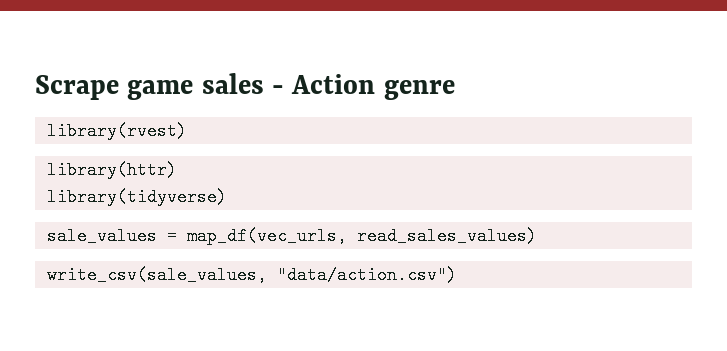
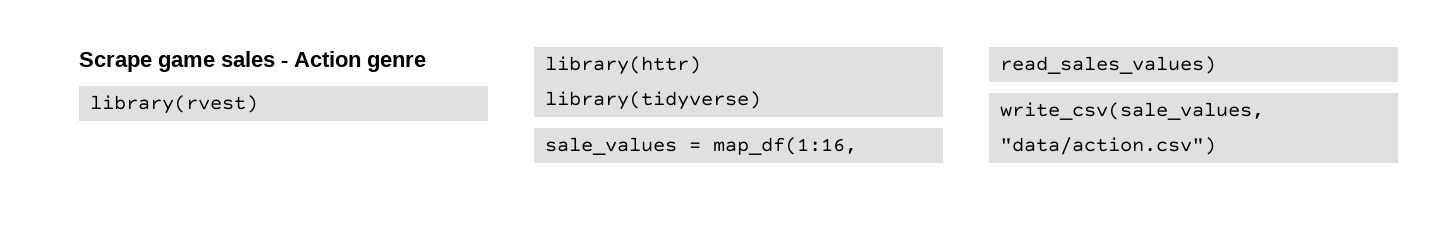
- sale_values = map_df(vec_urls, read_sales_values)
+ sale_values = map_df(1:16, read_sales_values)

